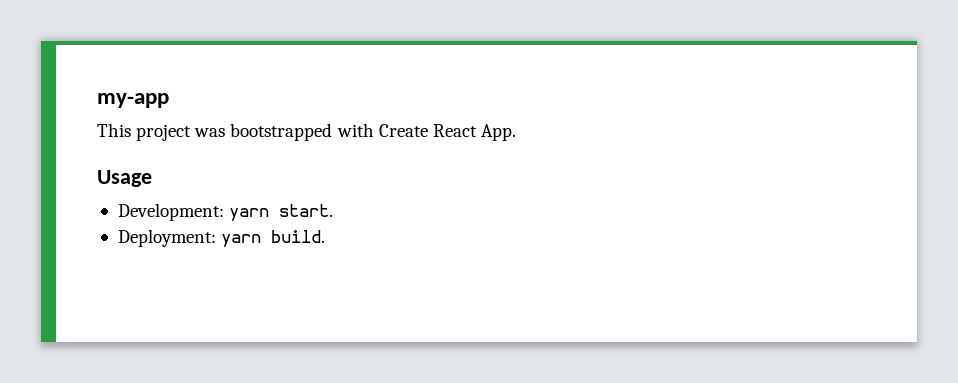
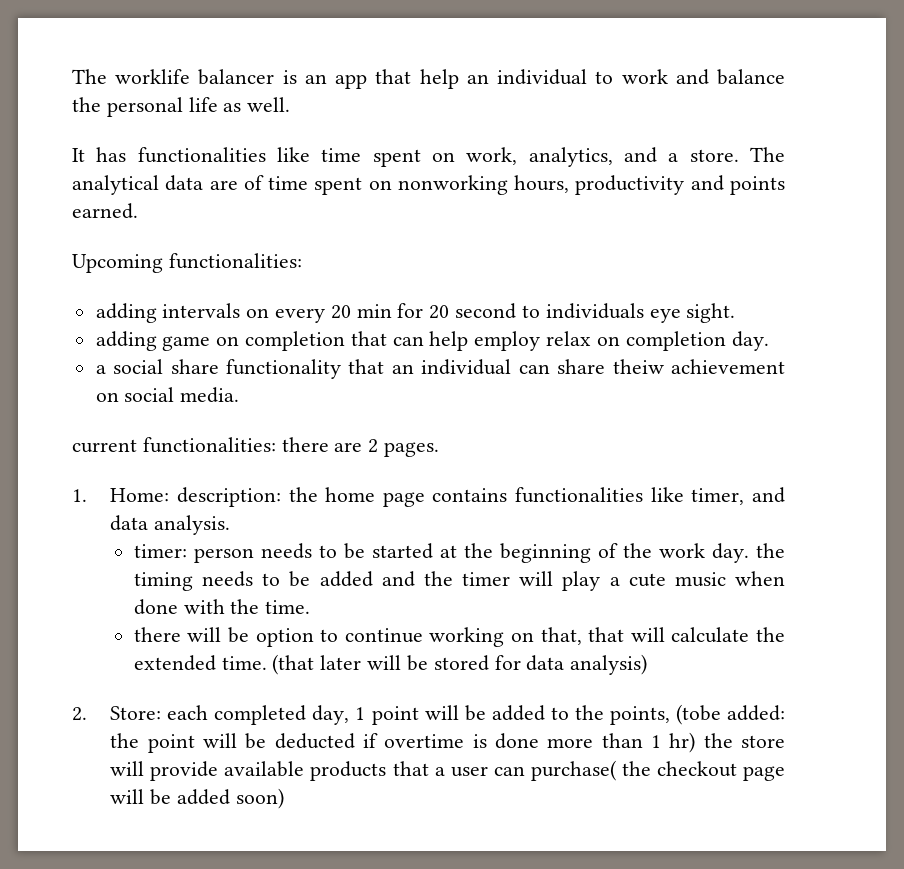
- my-app
- This project was bootstrapped with Create React App.
- Usage
- Development: yarn start.
- Deployment: yarn build.
+ The worklife balancer is an app that help an individual to work and balance the personal life as well.
+ It has functionalities like time spent on work, analytics, and a store. The analytical data are of time spent on nonworking hours, productivity and points earned.
+ Upcoming functionalities:
+ adding intervals on every 20 min for 20 second to individuals eye sight.
+ adding game on completion that can help employ relax on completion day.
+ a social share functionality that an individual can share theiw achievement on social media.
+ current functionalities: there are 2 pages.
+ 1. Home: description: the home page contains functionalities like timer, and data analysis.
+ timer: person needs to be started at the beginning of the work day. the timing needs to be added and the timer will play a cute music when done with the time.
+ there will be option to continue working on that, that will calculate the extended time. (that later will be stored for data analysis)
+ 2. Store: each completed day, 1 point will be added to the points, (tobe added: the point will be deducted if overtime is done more than 1 hr) the store will provide available products that a user can purchase( the checkout page will be added soon)

